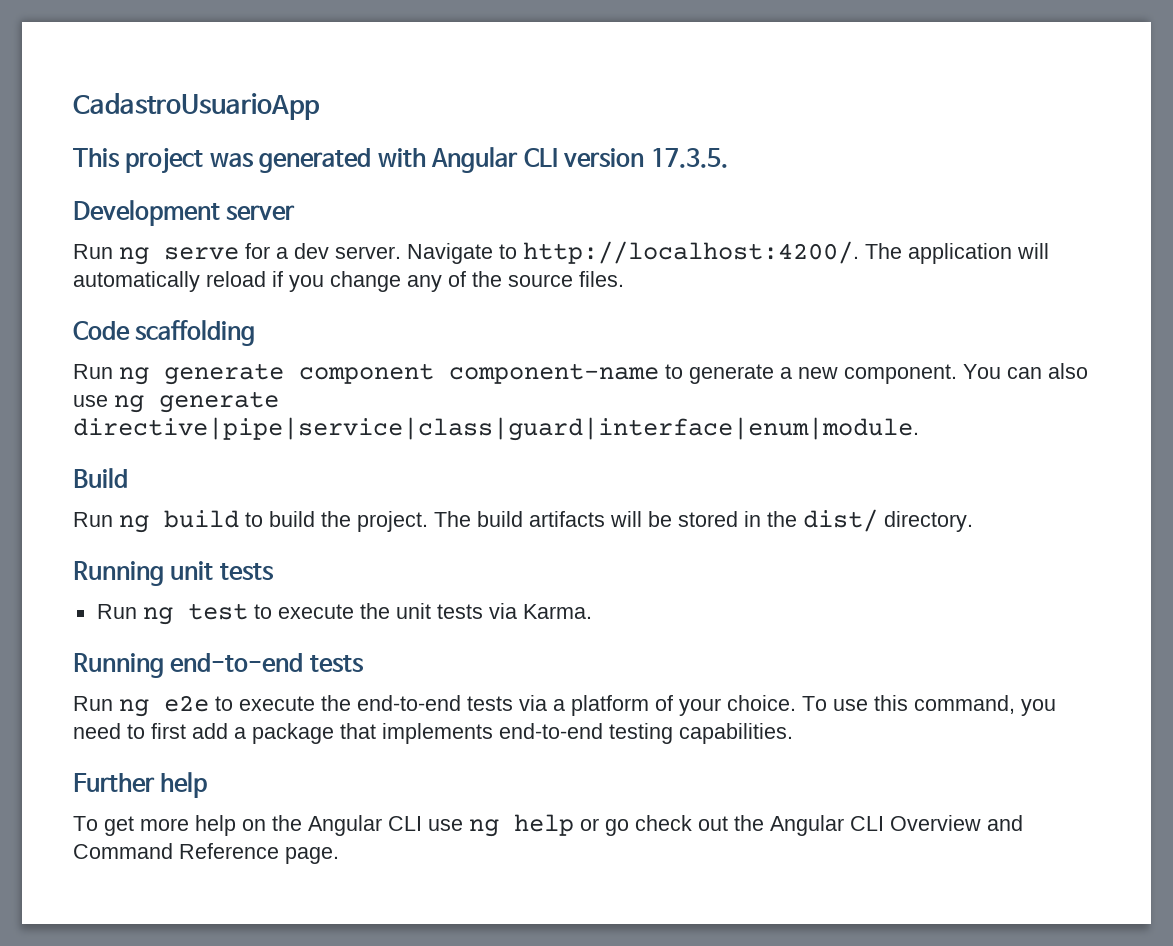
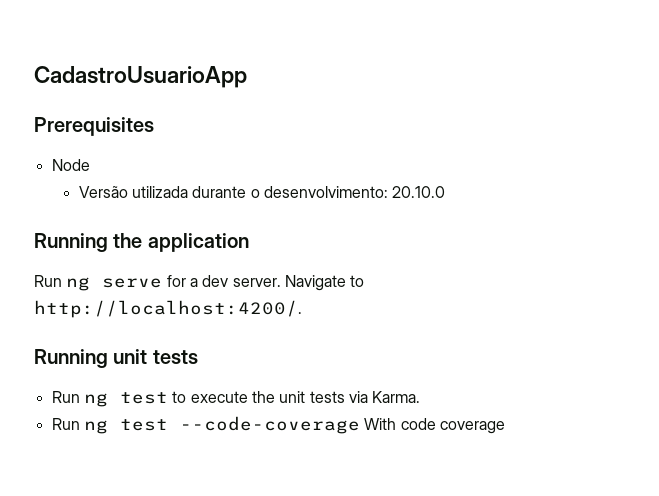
- This project was generated with Angular CLI version 17.3.5.
- Development server
+ Prerequisites
+ Node
+ Versão utilizada durante o desenvolvimento: 20.10.0
+ Running the application
- The application will automatically reload if you change any of the source files.
- Code scaffolding
- Run ng generate component component-name to generate a new component. You can also use ng generate directive|pipe|service|class|guard|interface|enum|module.
- Build
- Run ng build to build the project. The build artifacts will be stored in the dist/ directory.
- Running end-to-end tests
- Run ng e2e to execute the end-to-end tests via a platform of your choice. To use this command, you need to first add a package that implements end-to-end testing capabilities.
- Further help
- To get more help on the Angular CLI use ng help or go check out the Angular CLI Overview and Command Reference page.
+ Run ng test --code-coverage With code coverage

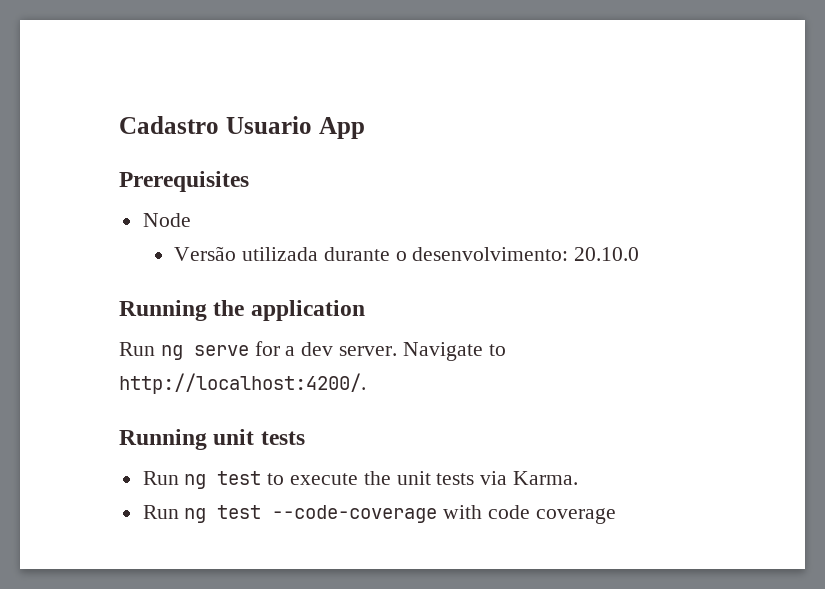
- CadastroUsuarioApp
+ Cadastro Usuario App
- Run ng test --code-coverage With code coverage
+ Run ng test --code-coverage with code coverage

